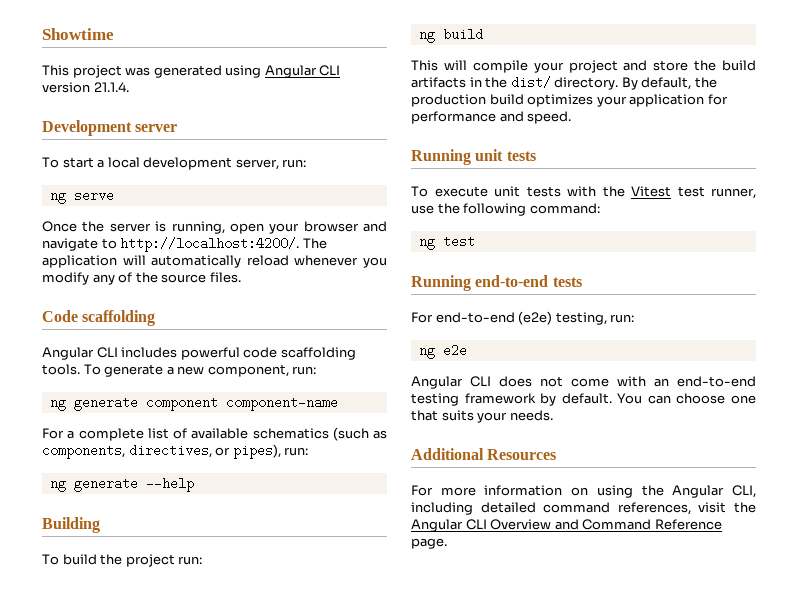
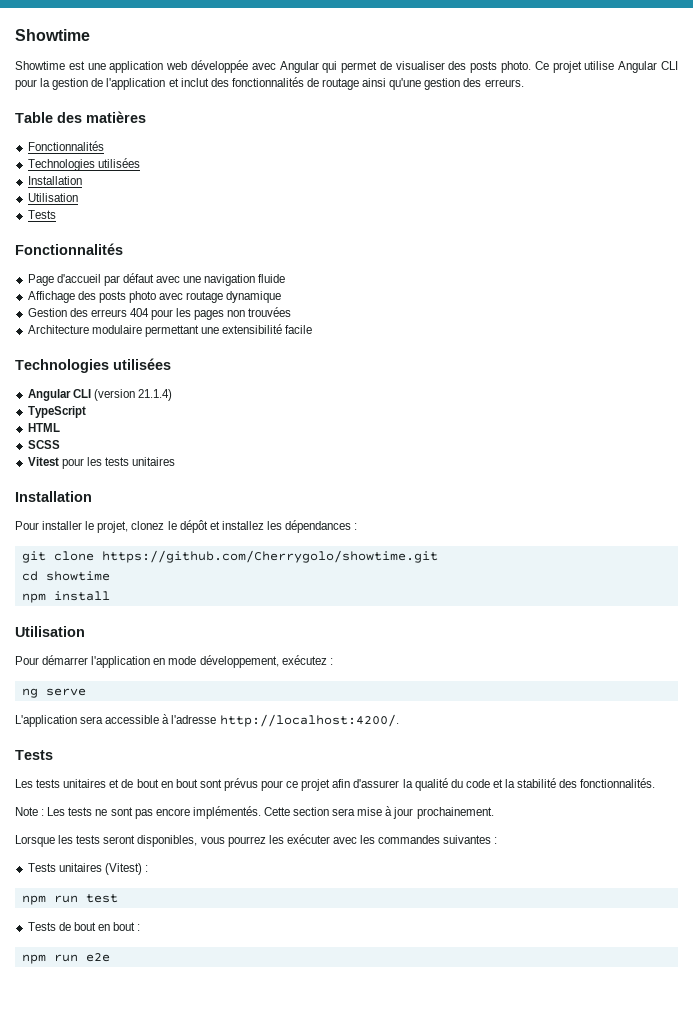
- This project was generated using Angular CLI version 21.1.4.
- Development server
- To start a local development server, run:
+ Showtime est une application web développée avec Angular qui permet de visualiser des posts photo. Ce projet utilise Angular CLI pour la gestion de l'application et inclut des fonctionnalités de routage ainsi qu'une gestion des erreurs.
+ Table des matières
+ Fonctionnalités
+ Technologies utilisées
+ Installation
+ Utilisation
+ Tests
+ Fonctionnalités
+ Page d'accueil par défaut avec une navigation fluide
+ Affichage des posts photo avec routage dynamique
+ Gestion des erreurs 404 pour les pages non trouvées
+ Architecture modulaire permettant une extensibilité facile
+ Technologies utilisées
+ Angular CLI (version 21.1.4)
+ TypeScript
+ HTML
+ SCSS
+ Vitest pour les tests unitaires
+ Installation
+ Pour installer le projet, clonez le dépôt et installez les dépendances :
+ git clone https://github.com/Cherrygolo/showtime.git
+ cd showtime
+ npm install
+ Utilisation
+ Pour démarrer l'application en mode développement, exécutez :
  ng serve
- Once the server is running, open your browser and navigate to http://localhost:4200/. The application will automatically reload whenever you modify any of the source files.
- Code scaffolding
- Angular CLI includes powerful code scaffolding tools. To generate a new component, run:
- ng generate component component-name
- For a complete list of available schematics (such as components, directives, or pipes), run:
- ng generate --help
- Building
- To build the project run:
- ng build
- This will compile your project and store the build artifacts in the dist/ directory. By default, the production build optimizes your application for performance and speed.
- Running unit tests
- To execute unit tests with the Vitest test runner, use the following command:
- ng test
- Running end-to-end tests
- For end-to-end (e2e) testing, run:
- ng e2e
- Angular CLI does not come with an end-to-end testing framework by default. You can choose one that suits your needs.
- Additional Resources
- For more information on using the Angular CLI, including detailed command references, visit the Angular CLI Overview and Command Reference page.
+ L'application sera accessible à l'adresse http://localhost:4200/.
+ Tests
+ Les tests unitaires et de bout en bout sont prévus pour ce projet afin d'assurer la qualité du code et la stabilité des fonctionnalités.
+ Note : Les tests ne sont pas encore implémentés. Cette section sera mise à jour prochainement.
+ Lorsque les tests seront disponibles, vous pourrez les exécuter avec les commandes suivantes :
+ Tests unitaires (Vitest) :
+ npm run test
+ Tests de bout en bout :
+ npm run e2e

